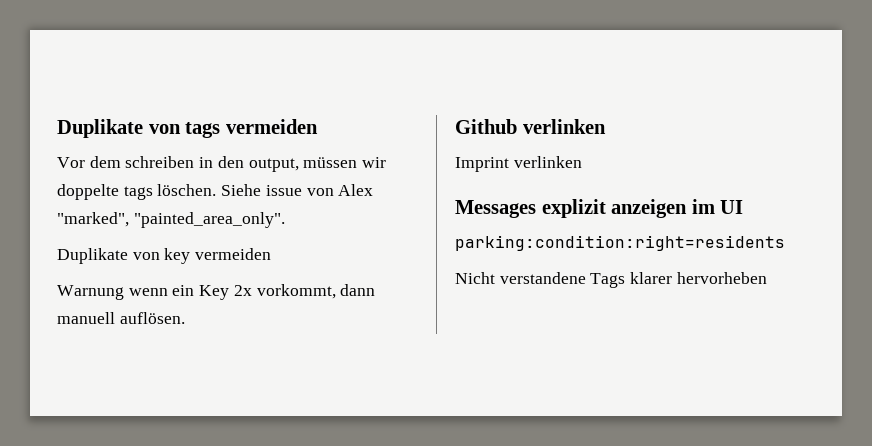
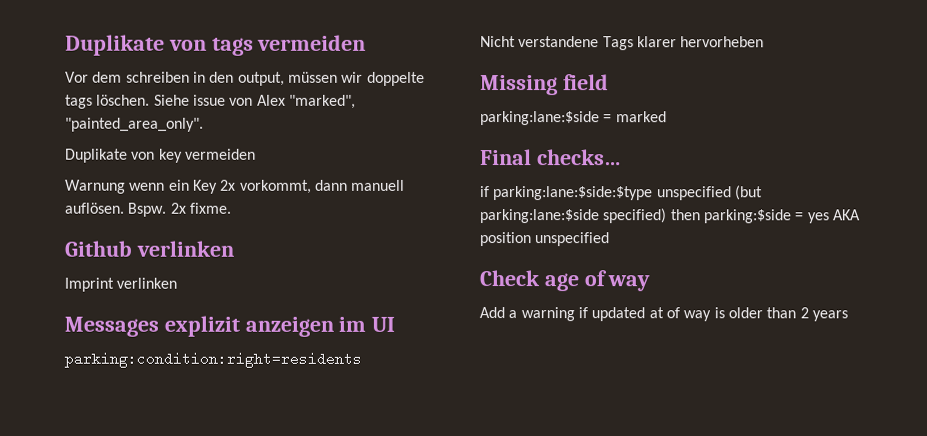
+ Bspw. 2x fixme.
+ Missing field
+ parking:lane:$side = marked
+ Final checks…
+ if parking:lane:$side:$type unspecified (but parking:lane:$side specified) then parking:$side = yes AKA position unspecified
+ Check age of way
+ Add a warning if updated at of way is older than 2 years

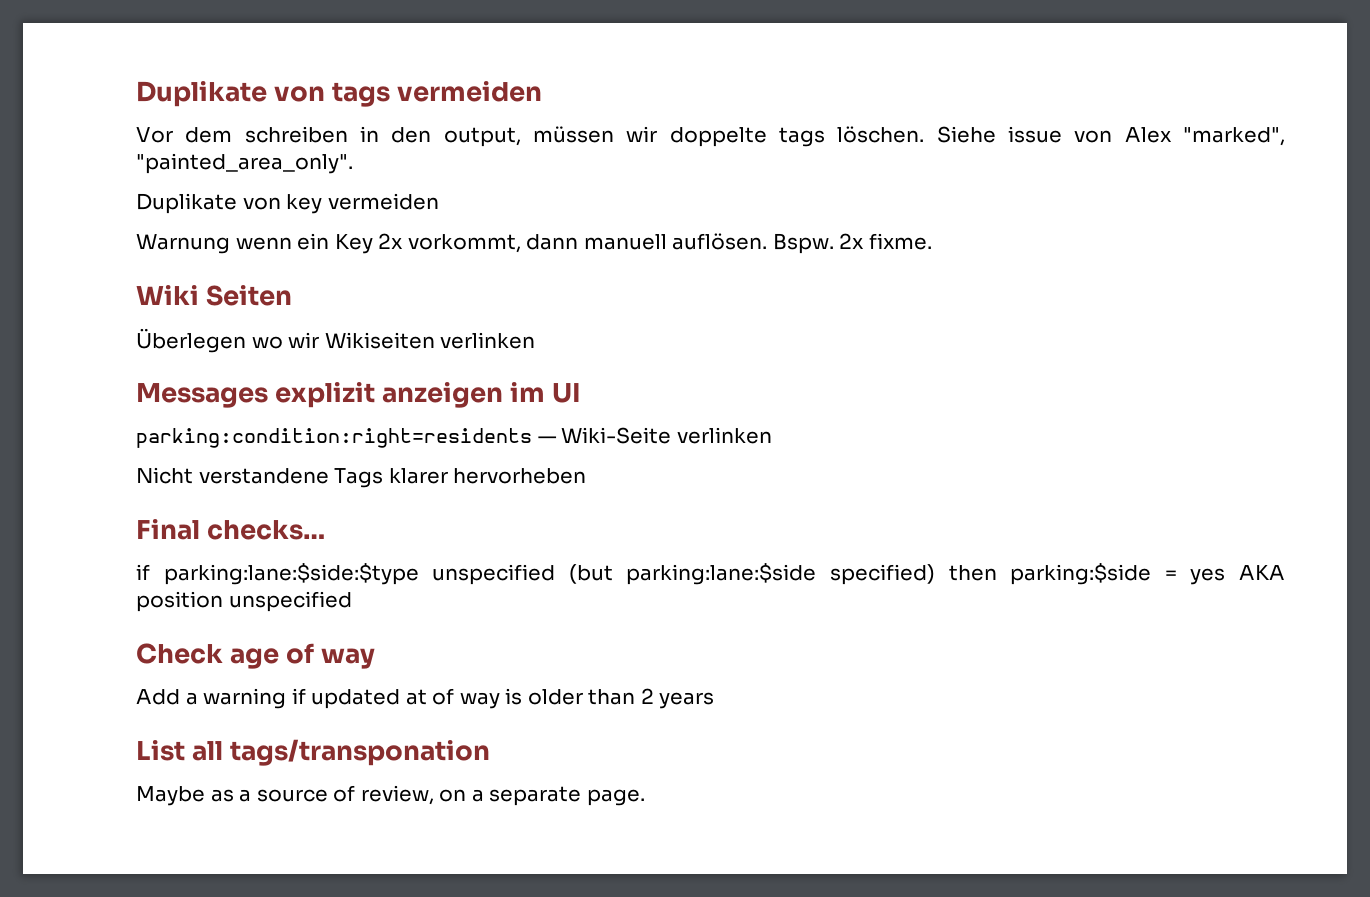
- Github verlinken
- Imprint verlinken
+ Wiki Seiten
+ Überlegen wo wir Wikiseiten verlinken
- parking:condition:right=residents
+ parking:condition:right=residents — Wiki-Seite verlinken
- Missing field
- parking:lane:$side = marked
+ List all tags/transponation
+ Maybe as a source of review, on a separate page.

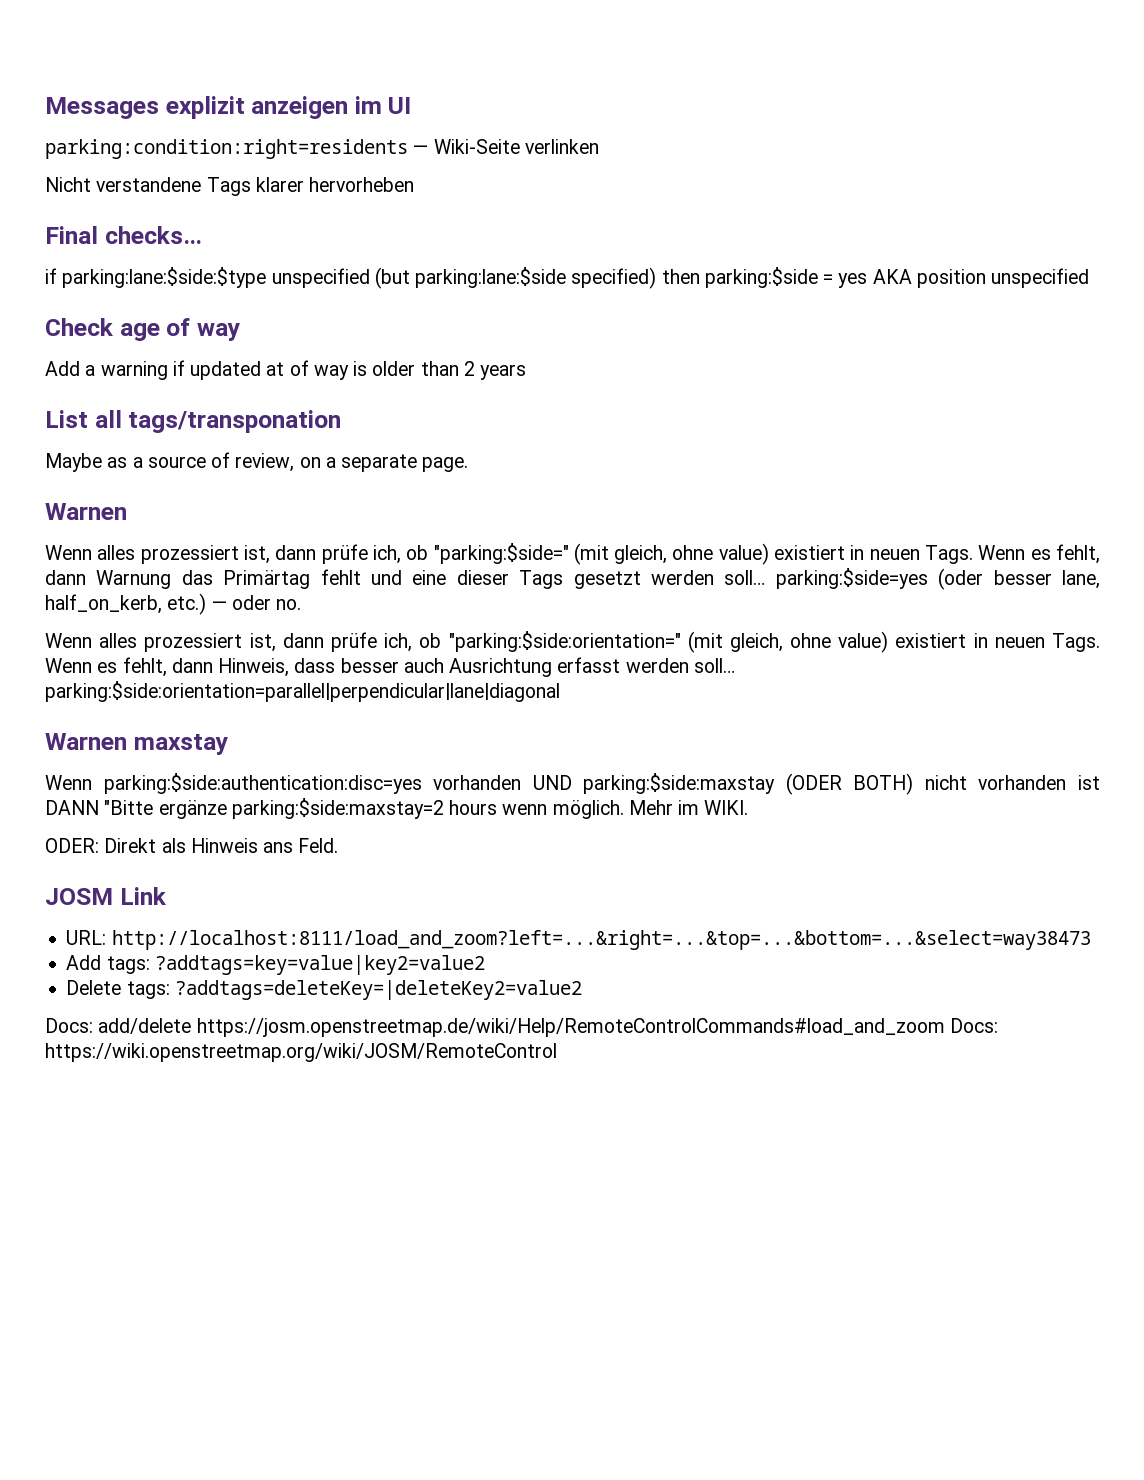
- Duplikate von tags vermeiden
- Vor dem schreiben in den output, müssen wir doppelte tags löschen. Siehe issue von Alex "marked", "painted_area_only".
- Duplikate von key vermeiden
- Warnung wenn ein Key 2x vorkommt, dann manuell auflösen. Bspw. 2x fixme.
- Wiki Seiten
- Überlegen wo wir Wikiseiten verlinken
  Maybe as a source of review, on a separate page.
+ Warnen
+ Wenn alles prozessiert ist, dann prüfe ich, ob "parking:$side=" (mit gleich, ohne value) existiert in neuen Tags. Wenn es fehlt, dann Warnung das Primärtag fehlt und eine dieser Tags gesetzt werden soll… parking:$side=yes (oder besser lane, half_on_kerb, etc.) — oder no.
+ Wenn alles prozessiert ist, dann prüfe ich, ob "parking:$side:orientation=" (mit gleich, ohne value) existiert in neuen Tags. Wenn es fehlt, dann Hinweis, dass besser auch Ausrichtung erfasst werden soll… parking:$side:orientation=parallel|perpendicular|lane|diagonal
+ Warnen maxstay
+ Wenn parking:$side:authentication:disc=yes vorhanden UND parking:$side:maxstay (ODER BOTH) nicht vorhanden ist DANN "Bitte ergänze parking:$side:maxstay=2 hours wenn möglich. Mehr im WIKI.
+ ODER: Direkt als Hinweis ans Feld.
+ JOSM Link
+ URL: http://localhost:8111/load_and_zoom?left=...&right=...&top=...&bottom=...&select=way38473
+ Add tags: ?addtags=key=value|key2=value2
+ Delete tags: ?addtags=deleteKey=|deleteKey2=value2
+ Docs: add/delete https://josm.openstreetmap.de/wiki/Help/RemoteControlCommands#load_and_zoom Docs: https://wiki.openstreetmap.org/wiki/JOSM/RemoteControl

